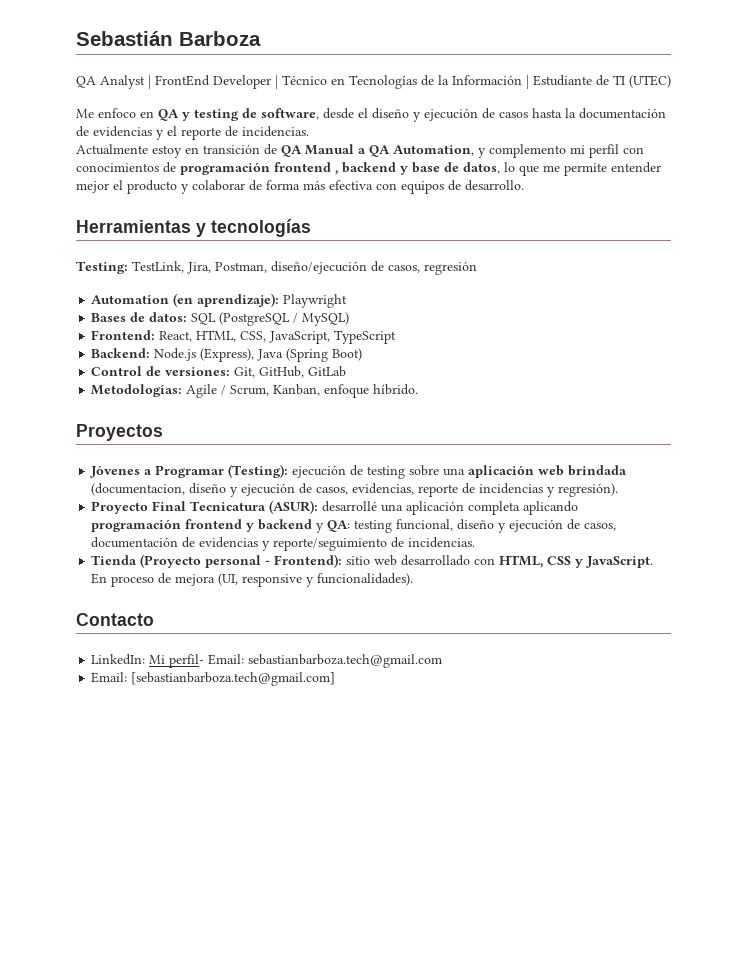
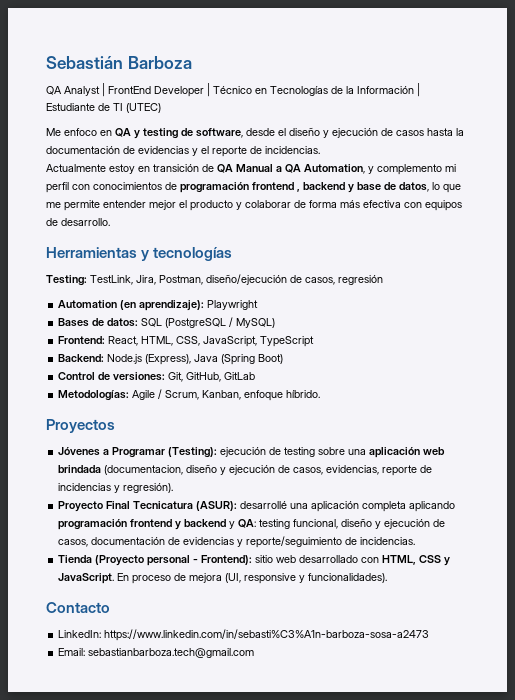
- LinkedIn: Mi perfil- Email: sebastianbarboza.tech@gmail.com
+ LinkedIn: https://www.linkedin.com/in/sebasti%C3%A1n-barboza-sosa-a2473
+ Email: sebastianbarboza.tech@gmail.com
- Email: [sebastianbarboza.tech@gmail.com]

